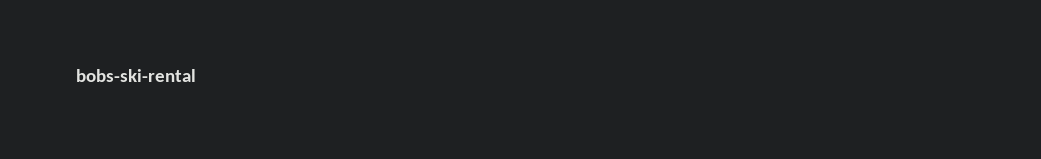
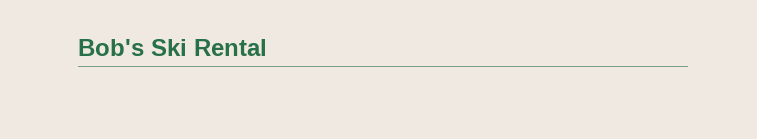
- bobs-ski-rental
+ Bob's Ski Rental

